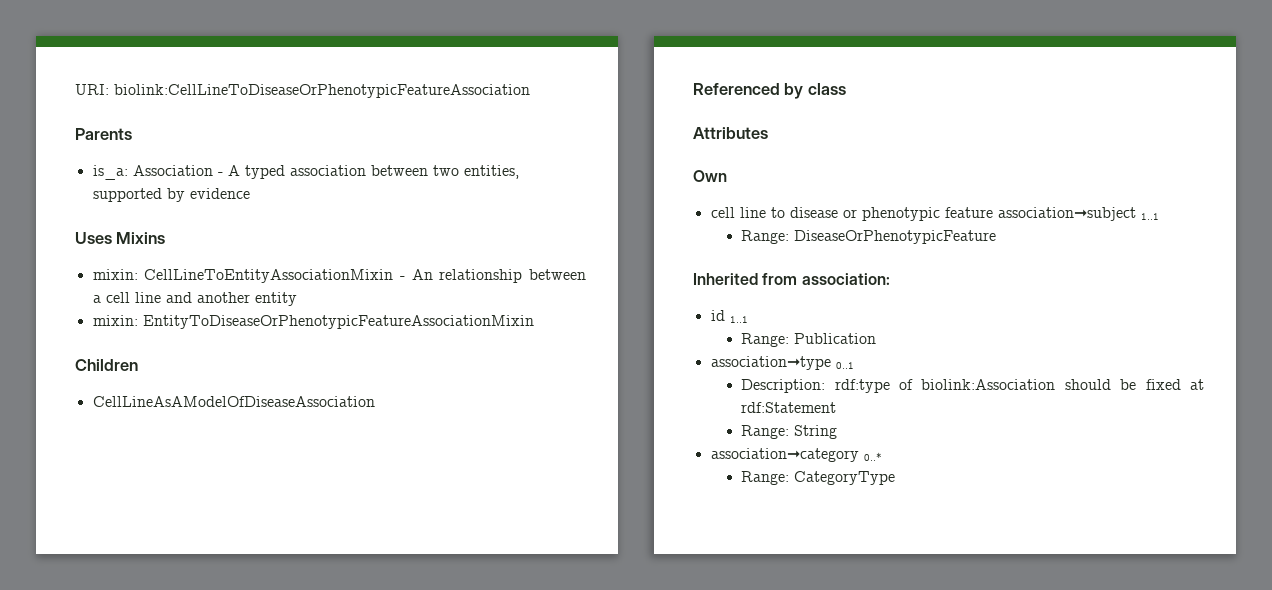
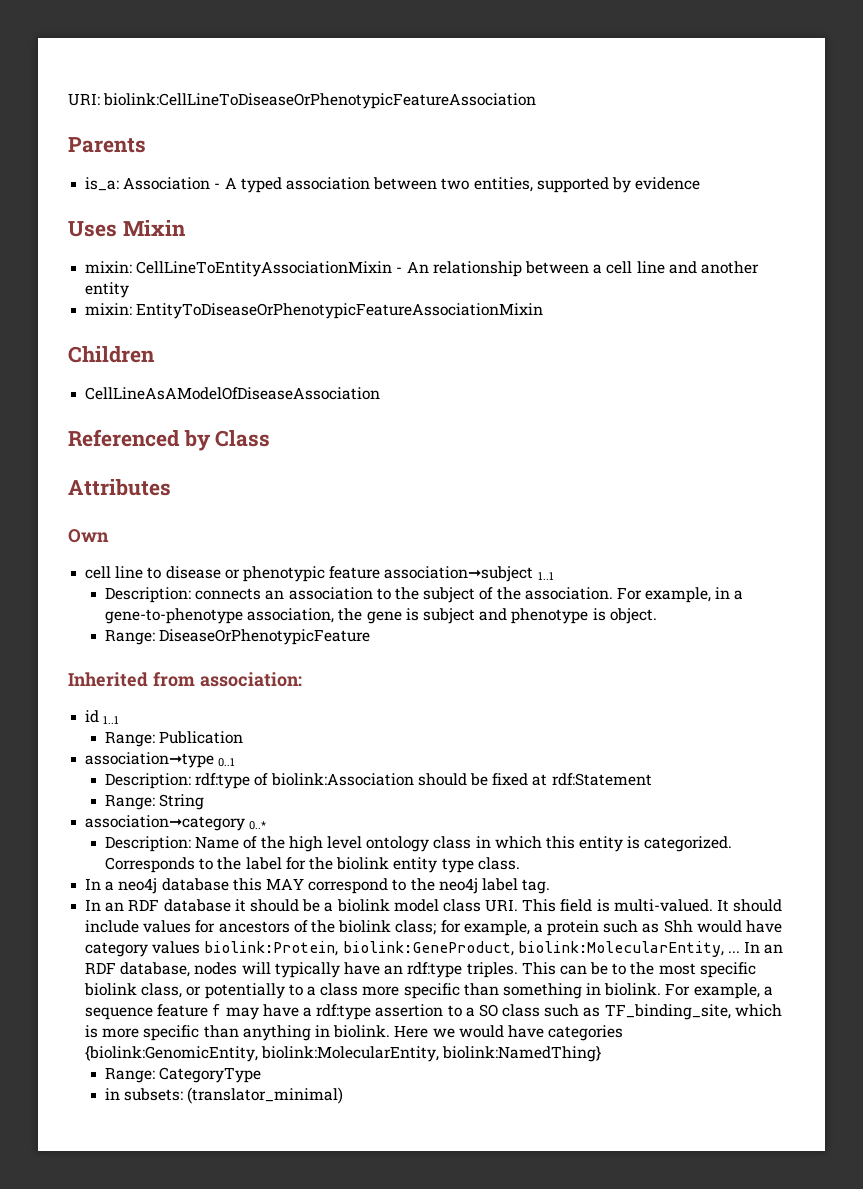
- Uses Mixins
+ Uses Mixin
- Referenced by class
+ Referenced by Class
+ Description: connects an association to the subject of the association. For example, in a gene-to-phenotype association, the gene is subject and phenotype is object.
+ Description: Name of the high level ontology class in which this entity is categorized. Corresponds to the label for the biolink entity type class.
+ In a neo4j database this MAY correspond to the neo4j label tag.
+ In an RDF database it should be a biolink model class URI. This field is multi-valued. It should include values for ancestors of the biolink class; for example, a protein such as Shh would have category values biolink:Protein, biolink:GeneProduct, biolink:MolecularEntity, ... In an RDF database, nodes will typically have an rdf:type triples. This can be to the most specific biolink class, or potentially to a class more specific than something in biolink. For example, a sequence feature f may have a rdf:type assertion to a SO class such as TF_binding_site, which is more specific than anything in biolink. Here we would have categories {biolink:GenomicEntity, biolink:MolecularEntity, biolink:NamedThing}
+ in subsets: (translator_minimal)

